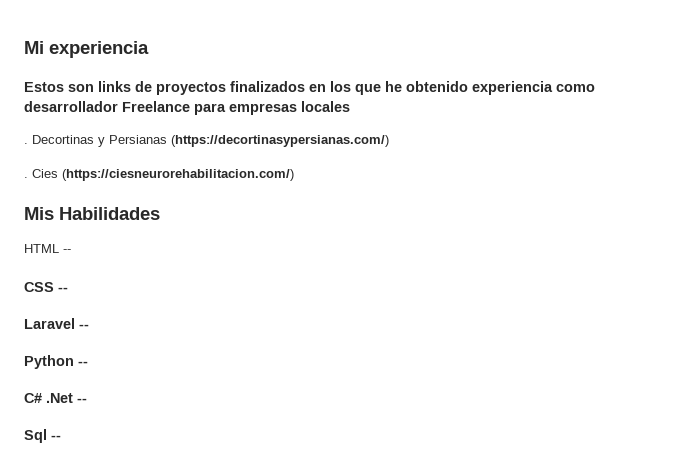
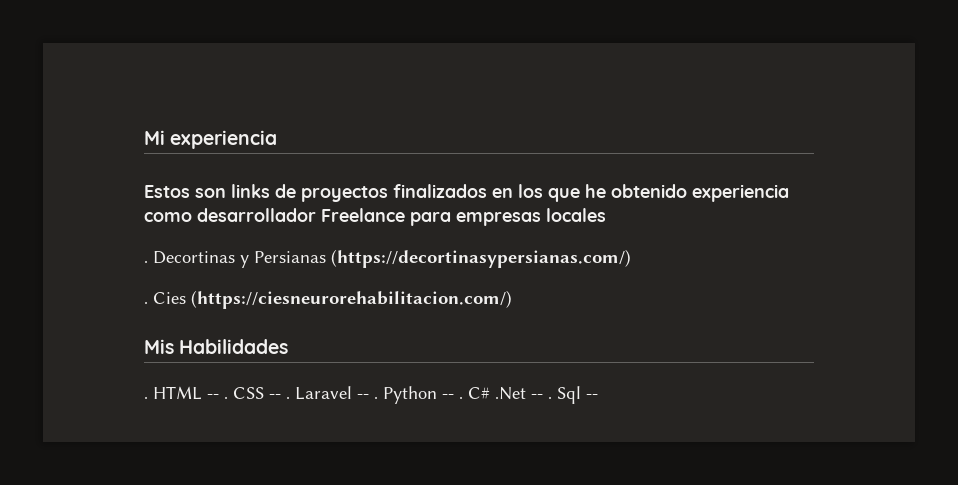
  Mis Habilidades
- HTML --
- CSS --
- Laravel --
- Python --
- C# .Net --
- Sql --
+ . HTML -- . CSS -- . Laravel -- . Python -- . C# .Net -- . Sql --

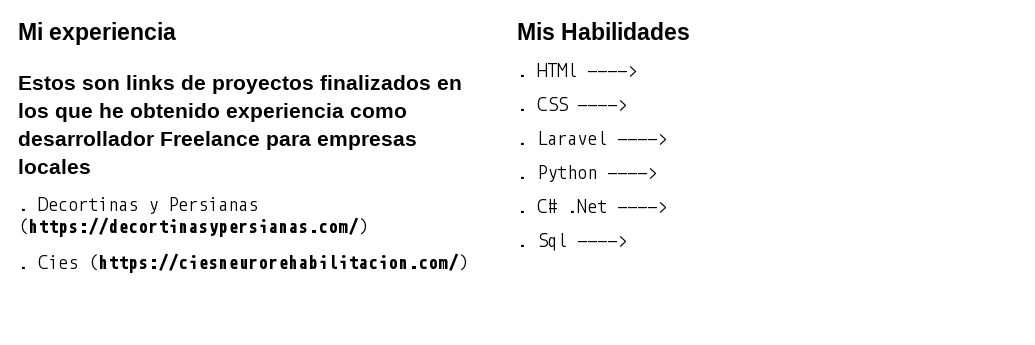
- HTML -- .
+ HTMl ---->
+ .
- CSS -- .
+ CSS ---->
+ .
- Laravel -- .
+ Laravel ---->
+ .
- Python -- .
+ Python ---->
+ .
- C# .Net -- .
+ C# .Net ---->
+ .
- Sql --
+ Sql ---->

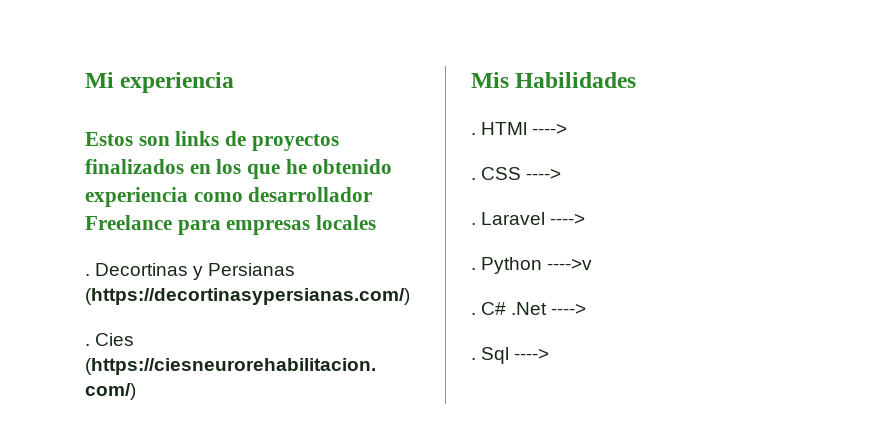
- Python ---->
+ Python ---->v

